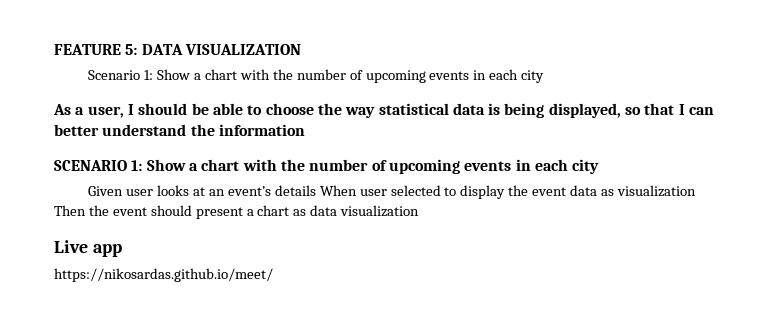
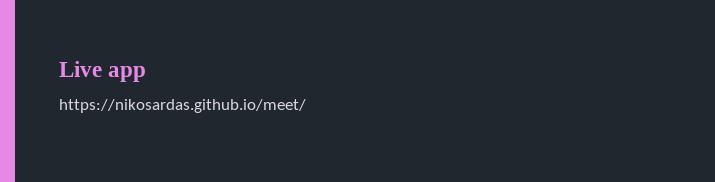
- FEATURE 5: DATA VISUALIZATION
- Scenario 1: Show a chart with the number of upcoming events in each city
- As a user, I should be able to choose the way statistical data is being displayed, so that I can better understand the information
- SCENARIO 1: Show a chart with the number of upcoming events in each city
- Given user looks at an event’s details When user selected to display the event data as visualization Then the event should present a chart as data visualization

